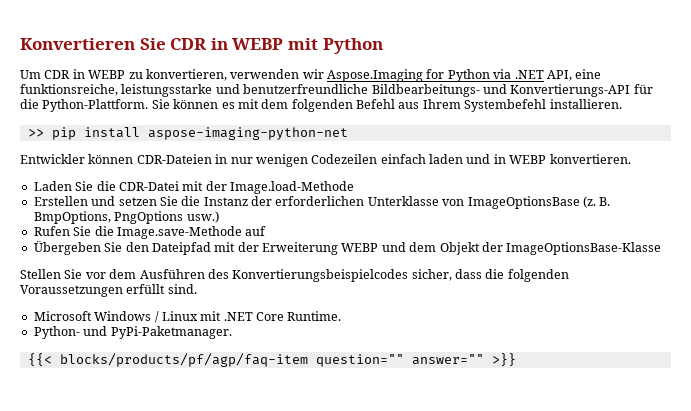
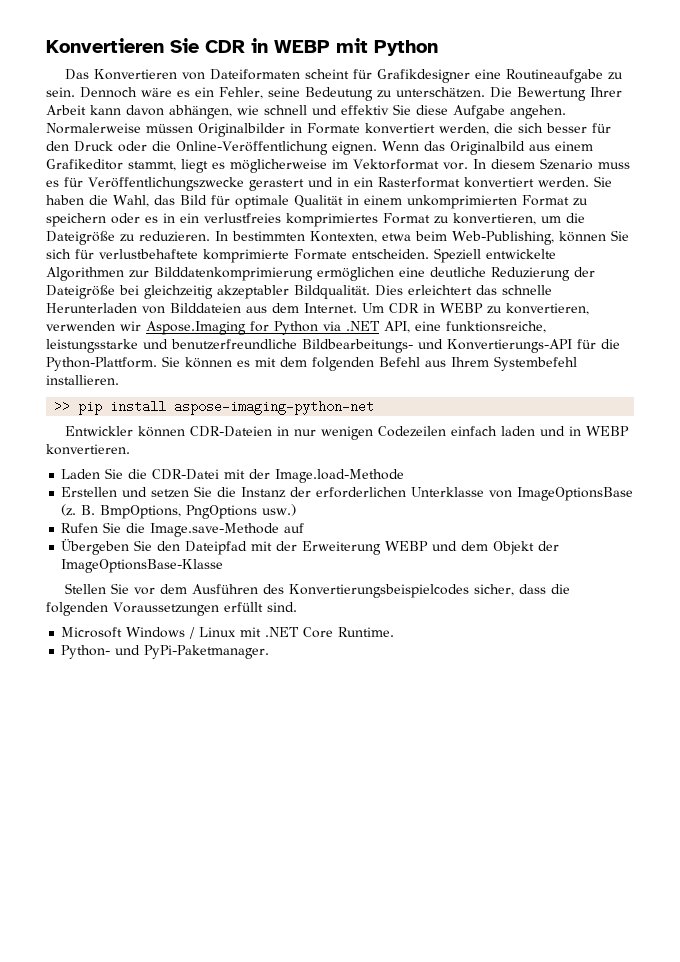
+ Das Konvertieren von Dateiformaten scheint für Grafikdesigner eine Routineaufgabe zu sein. Dennoch wäre es ein Fehler, seine Bedeutung zu unterschätzen. Die Bewertung Ihrer Arbeit kann davon abhängen, wie schnell und effektiv Sie diese Aufgabe angehen. Normalerweise müssen Originalbilder in Formate konvertiert werden, die sich besser für den Druck oder die Online-Veröffentlichung eignen. Wenn das Originalbild aus einem Grafikeditor stammt, liegt es möglicherweise im Vektorformat vor. In diesem Szenario muss es für Veröffentlichungszwecke gerastert und in ein Rasterformat konvertiert werden. Sie haben die Wahl, das Bild für optimale Qualität in einem unkomprimierten Format zu speichern oder es in ein verlustfreies komprimiertes Format zu konvertieren, um die Dateigröße zu reduzieren. In bestimmten Kontexten, etwa beim Web-Publishing, können Sie sich für verlustbehaftete komprimierte Formate entscheiden. Speziell entwickelte Algorithmen zur Bilddatenkomprimierung ermöglichen eine deutliche Reduzierung der Dateigröße bei gleichzeitig akzeptabler Bildqualität. Dies erleichtert das schnelle Herunterladen von Bilddateien aus dem Internet.
- {{< blocks/products/pf/agp/faq-item question="" answer="" >}}

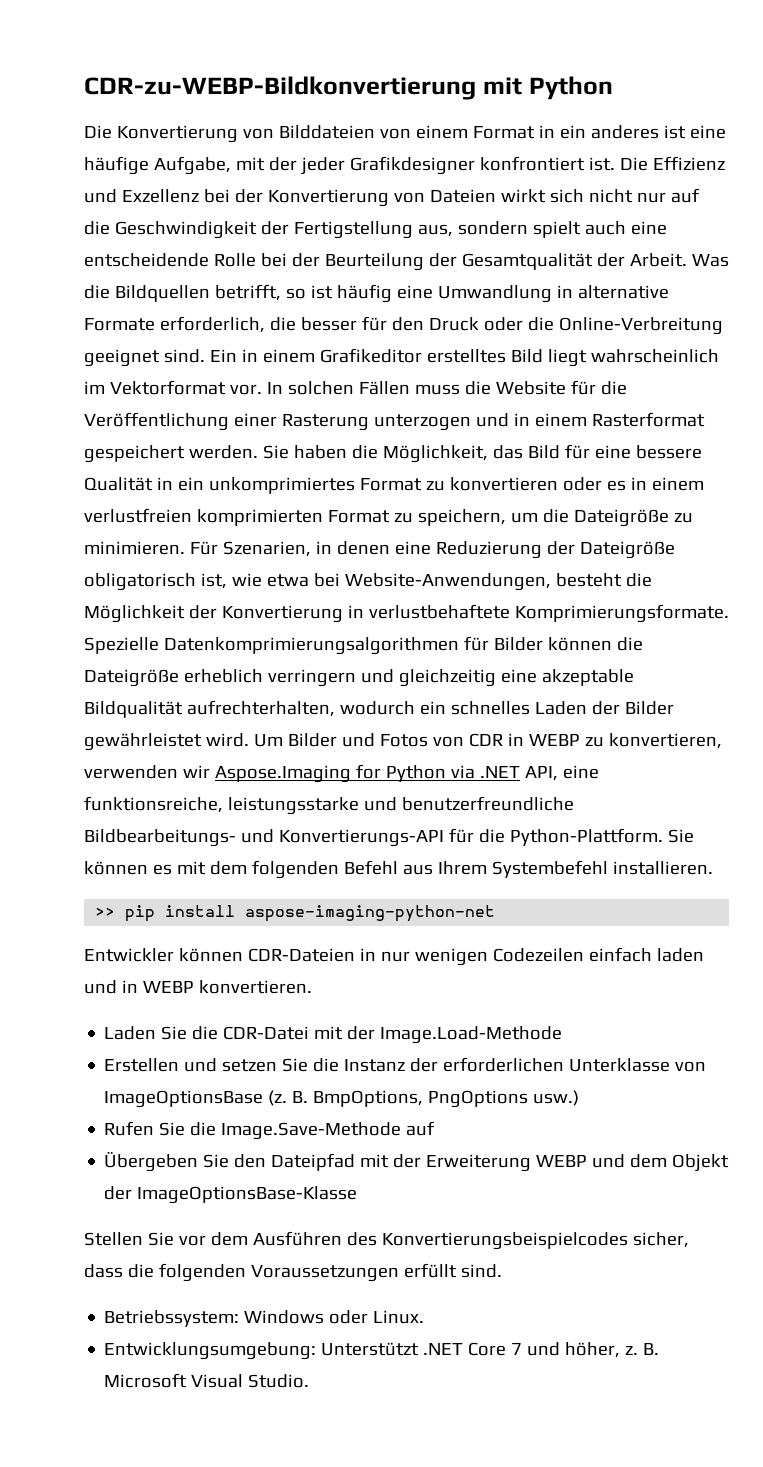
- Konvertieren Sie CDR in WEBP mit Python
- Das Konvertieren von Dateiformaten scheint für Grafikdesigner eine Routineaufgabe zu sein. Dennoch wäre es ein Fehler, seine Bedeutung zu unterschätzen. Die Bewertung Ihrer Arbeit kann davon abhängen, wie schnell und effektiv Sie diese Aufgabe angehen. Normalerweise müssen Originalbilder in Formate konvertiert werden, die sich besser für den Druck oder die Online-Veröffentlichung eignen. Wenn das Originalbild aus einem Grafikeditor stammt, liegt es möglicherweise im Vektorformat vor. In diesem Szenario muss es für Veröffentlichungszwecke gerastert und in ein Rasterformat konvertiert werden.
+ CDR-zu-WEBP-Bildkonvertierung mit Python
+ Die Konvertierung von Bilddateien von einem Format in ein anderes ist eine häufige Aufgabe, mit der jeder Grafikdesigner konfrontiert ist. Die Effizienz und Exzellenz bei der Konvertierung von Dateien wirkt sich nicht nur auf die Geschwindigkeit der Fertigstellung aus, sondern spielt auch eine entscheidende Rolle bei der Beurteilung der Gesamtqualität der Arbeit. Was die Bildquellen betrifft, so ist häufig eine Umwandlung in alternative Formate erforderlich, die besser für den Druck oder die Online-Verbreitung geeignet sind. Ein in einem Grafikeditor erstelltes Bild liegt wahrscheinlich im Vektorformat vor. In solchen Fällen muss die Website für die Veröffentlichung einer Rasterung unterzogen und in einem Rasterformat gespeichert werden.
- Sie haben die Wahl, das Bild für optimale Qualität in einem unkomprimierten Format zu speichern oder es in ein verlustfreies komprimiertes Format zu konvertieren, um die Dateigröße zu reduzieren. In bestimmten Kontexten, etwa beim Web-Publishing, können Sie sich für verlustbehaftete komprimierte Formate entscheiden. Speziell entwickelte Algorithmen zur Bilddatenkomprimierung ermöglichen eine deutliche Reduzierung der Dateigröße bei gleichzeitig akzeptabler Bildqualität. Dies erleichtert das schnelle Herunterladen von Bilddateien aus dem Internet. Um CDR in WEBP zu konvertieren, verwenden wir Aspose.Imaging for Python via .NET API, eine funktionsreiche, leistungsstarke und benutzerfreundliche Bildbearbeitungs- und Konvertierungs-API für die Python-Plattform.
+ Sie haben die Möglichkeit, das Bild für eine bessere Qualität in ein unkomprimiertes Format zu konvertieren oder es in einem verlustfreien komprimierten Format zu speichern, um die Dateigröße zu minimieren. Für Szenarien, in denen eine Reduzierung der Dateigröße obligatorisch ist, wie etwa bei Website-Anwendungen, besteht die Möglichkeit der Konvertierung in verlustbehaftete Komprimierungsformate. Spezielle Datenkomprimierungsalgorithmen für Bilder können die Dateigröße erheblich verringern und gleichzeitig eine akzeptable Bildqualität aufrechterhalten, wodurch ein schnelles Laden der Bilder gewährleistet wird. Um Bilder und Fotos von CDR in WEBP zu konvertieren, verwenden wir Aspose.Imaging for Python via .NET API, eine funktionsreiche, leistungsstarke und benutzerfreundliche Bildbearbeitungs- und Konvertierungs-API für die Python-Plattform.
- Laden Sie die CDR-Datei mit der Image.load-Methode
+ Laden Sie die CDR-Datei mit der Image.Load-Methode
- Rufen Sie die Image.save-Methode auf
+ Rufen Sie die Image.Save-Methode auf
- Microsoft Windows / Linux mit .NET Core Runtime.
- Python- und PyPi-Paketmanager.
+ Betriebssystem: Windows oder Linux.
+ Entwicklungsumgebung: Unterstützt .NET Core 7 und höher, z. B. Microsoft Visual Studio.

